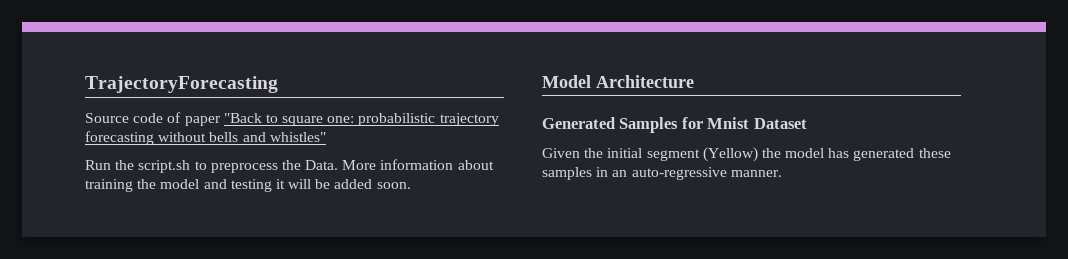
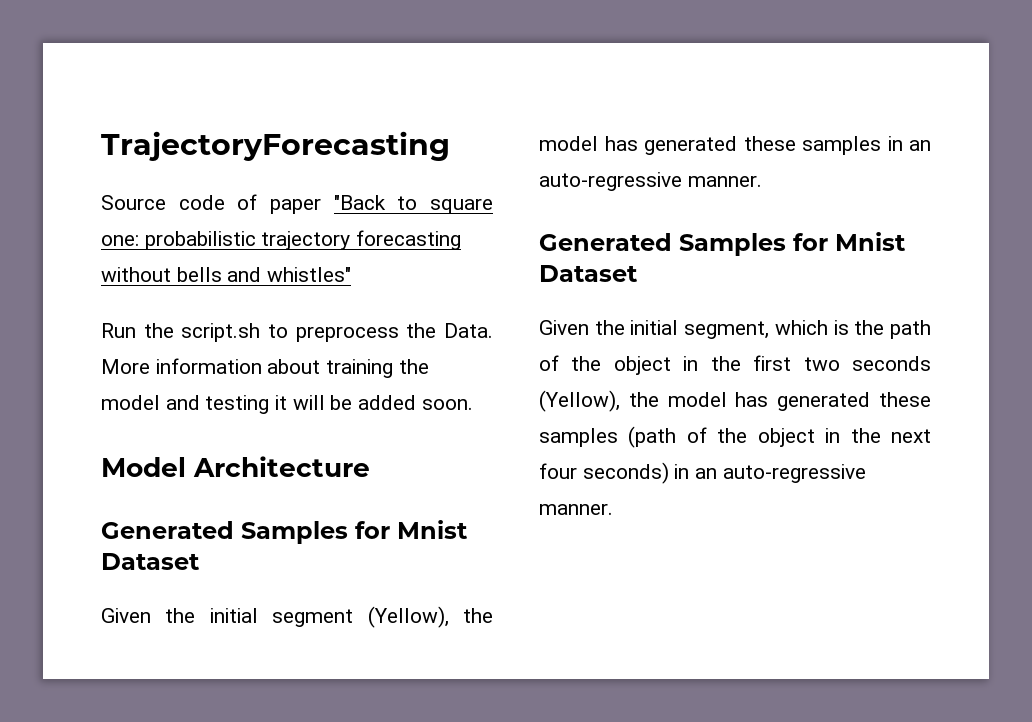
- Given the initial segment (Yellow) the model has generated these samples in an auto-regressive manner.
+ Given the initial segment (Yellow), the model has generated these samples in an auto-regressive manner.
+ Generated Samples for Mnist Dataset
+ Given the initial segment, which is the path of the object in the first two seconds (Yellow), the model has generated these samples (path of the object in the next four seconds) in an auto-regressive manner.

